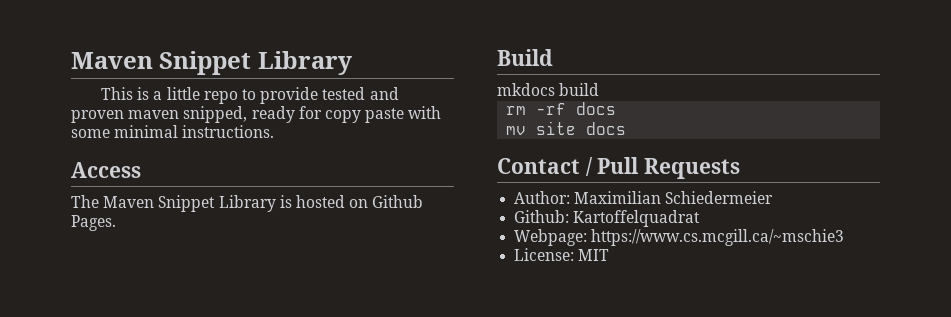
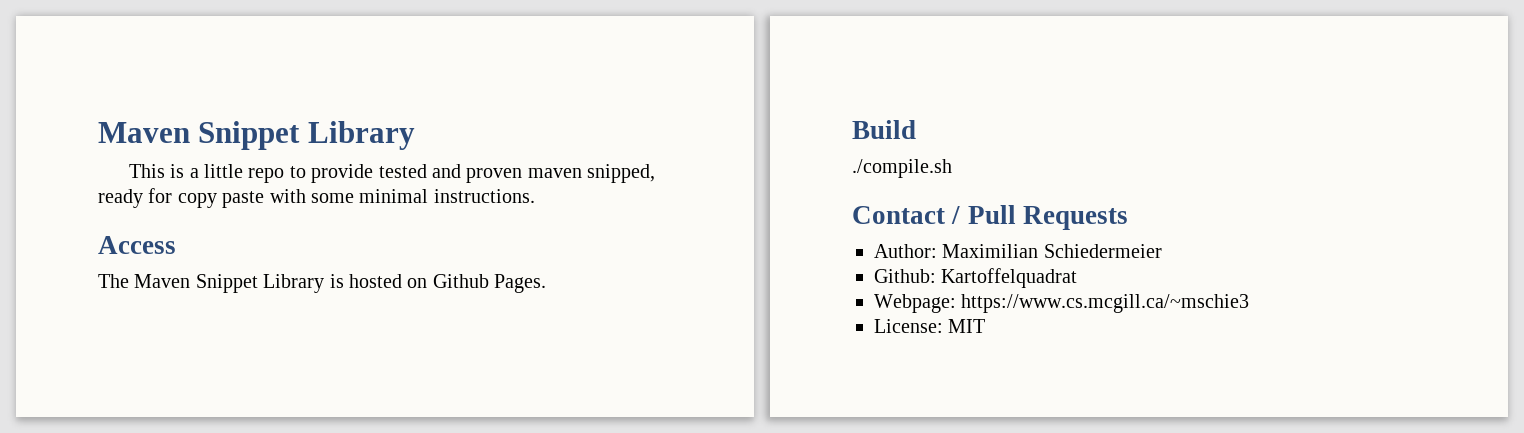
- mkdocs build
- rm -rf docs
- mv site docs
+ ./compile.sh

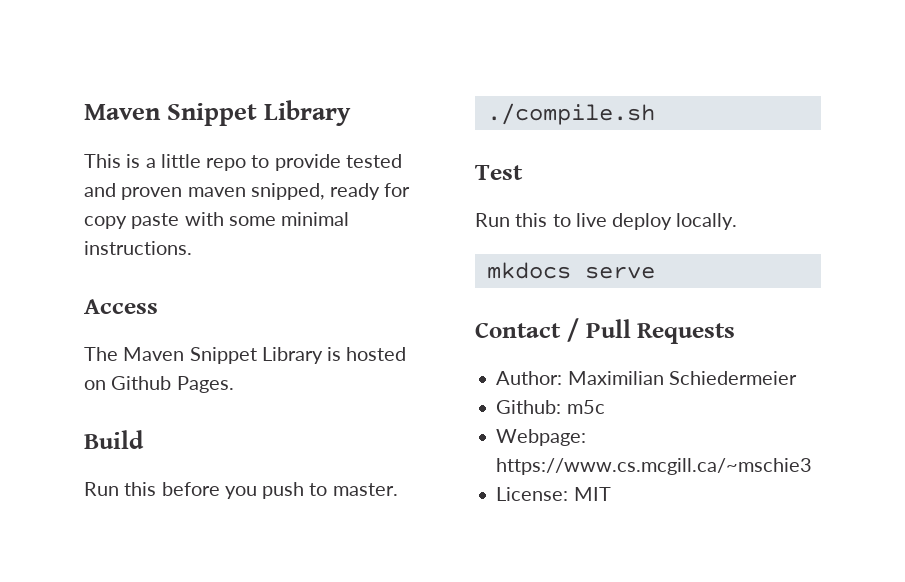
+ Run this before you push to master.
  ./compile.sh
+ Test
+ Run this to live deploy locally.
+ mkdocs serve
- Github: Kartoffelquadrat
+ Github: m5c

